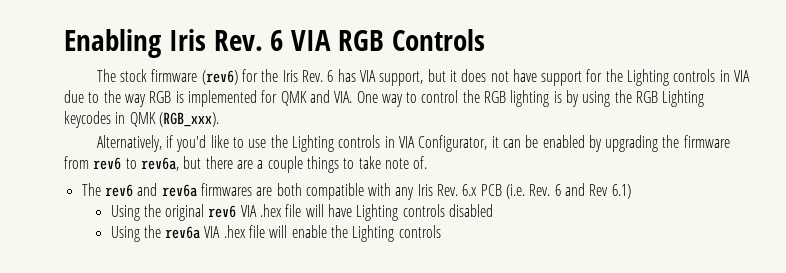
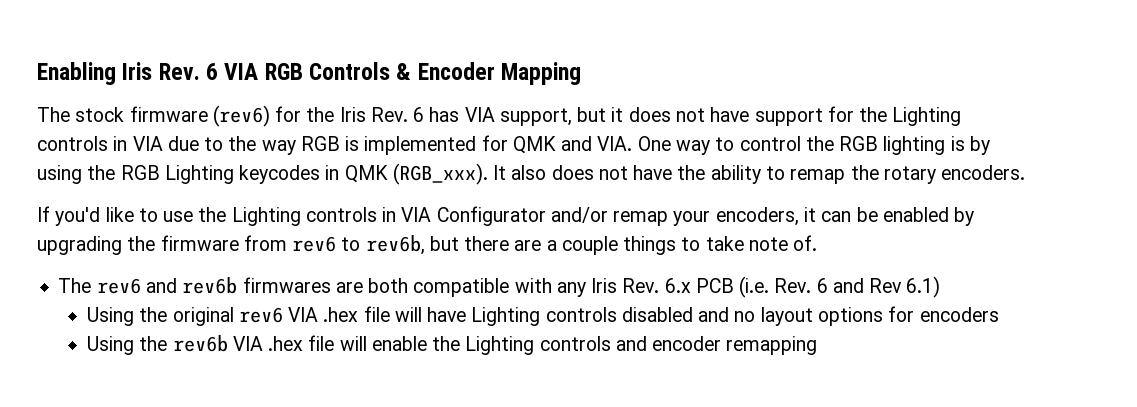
- Enabling Iris Rev. 6 VIA RGB Controls
+ Enabling Iris Rev. 6 VIA RGB Controls & Encoder Mapping
- The stock firmware (rev6) for the Iris Rev. 6 has VIA support, but it does not have support for the Lighting controls in VIA due to the way RGB is implemented for QMK and VIA. One way to control the RGB lighting is by using the RGB Lighting keycodes in QMK (RGB_xxx).
- Alternatively, if you'd like to use the Lighting controls in VIA Configurator, it can be enabled by upgrading the firmware from rev6 to rev6a, but there are a couple things to take note of.
+ The stock firmware (rev6) for the Iris Rev. 6 has VIA support, but it does not have support for the Lighting controls in VIA due to the way RGB is implemented for QMK and VIA. One way to control the RGB lighting is by using the RGB Lighting keycodes in QMK (RGB_xxx). It also does not have the ability to remap the rotary encoders.
+ If you'd like to use the Lighting controls in VIA Configurator and/or remap your encoders, it can be enabled by upgrading the firmware from rev6 to rev6b, but there are a couple things to take note of.
- The rev6 and rev6a firmwares are both compatible with any Iris Rev. 6.x PCB (i.e. Rev. 6 and Rev 6.1)
+ The rev6 and rev6b firmwares are both compatible with any Iris Rev. 6.x PCB (i.e. Rev. 6 and Rev 6.1)
- Using the original rev6 VIA .hex file will have Lighting controls disabled
- Using the rev6a VIA .hex file will enable the Lighting controls
+ Using the original rev6 VIA .hex file will have Lighting controls disabled and no layout options for encoders
+ Using the rev6b VIA .hex file will enable the Lighting controls and encoder remapping

